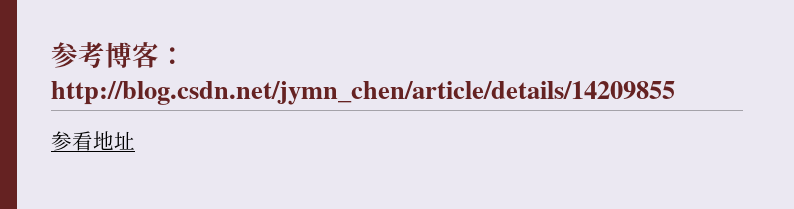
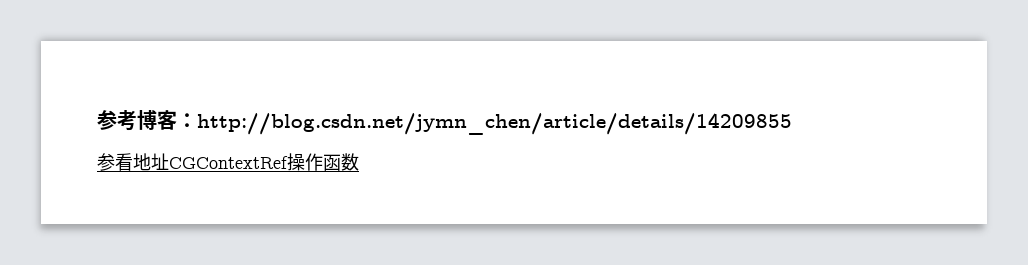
- 参看地址
+ 参看地址CGContextRef操作函数

